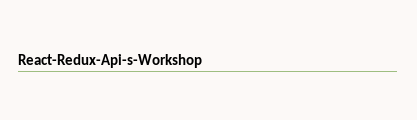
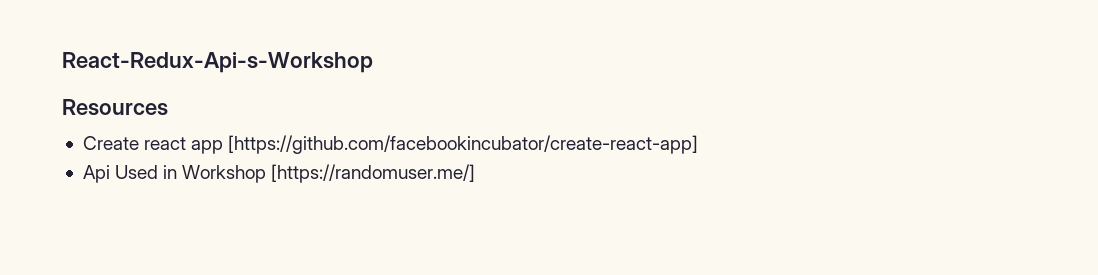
+ Resources
+ Create react app [https://github.com/facebookincubator/create-react-app]
+ Api Used in Workshop [https://randomuser.me/]

